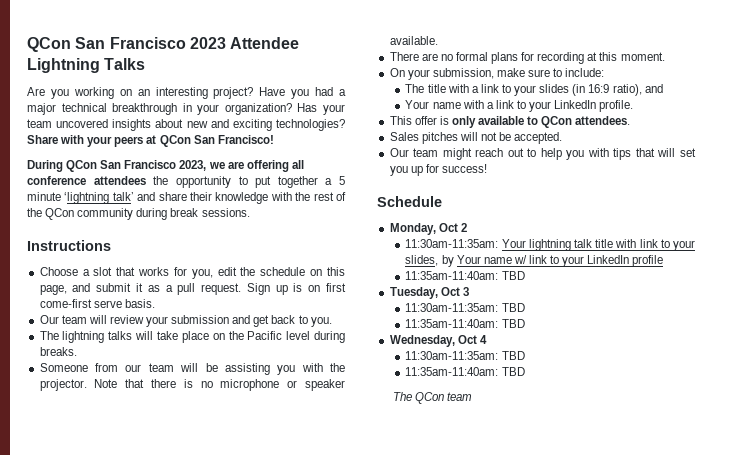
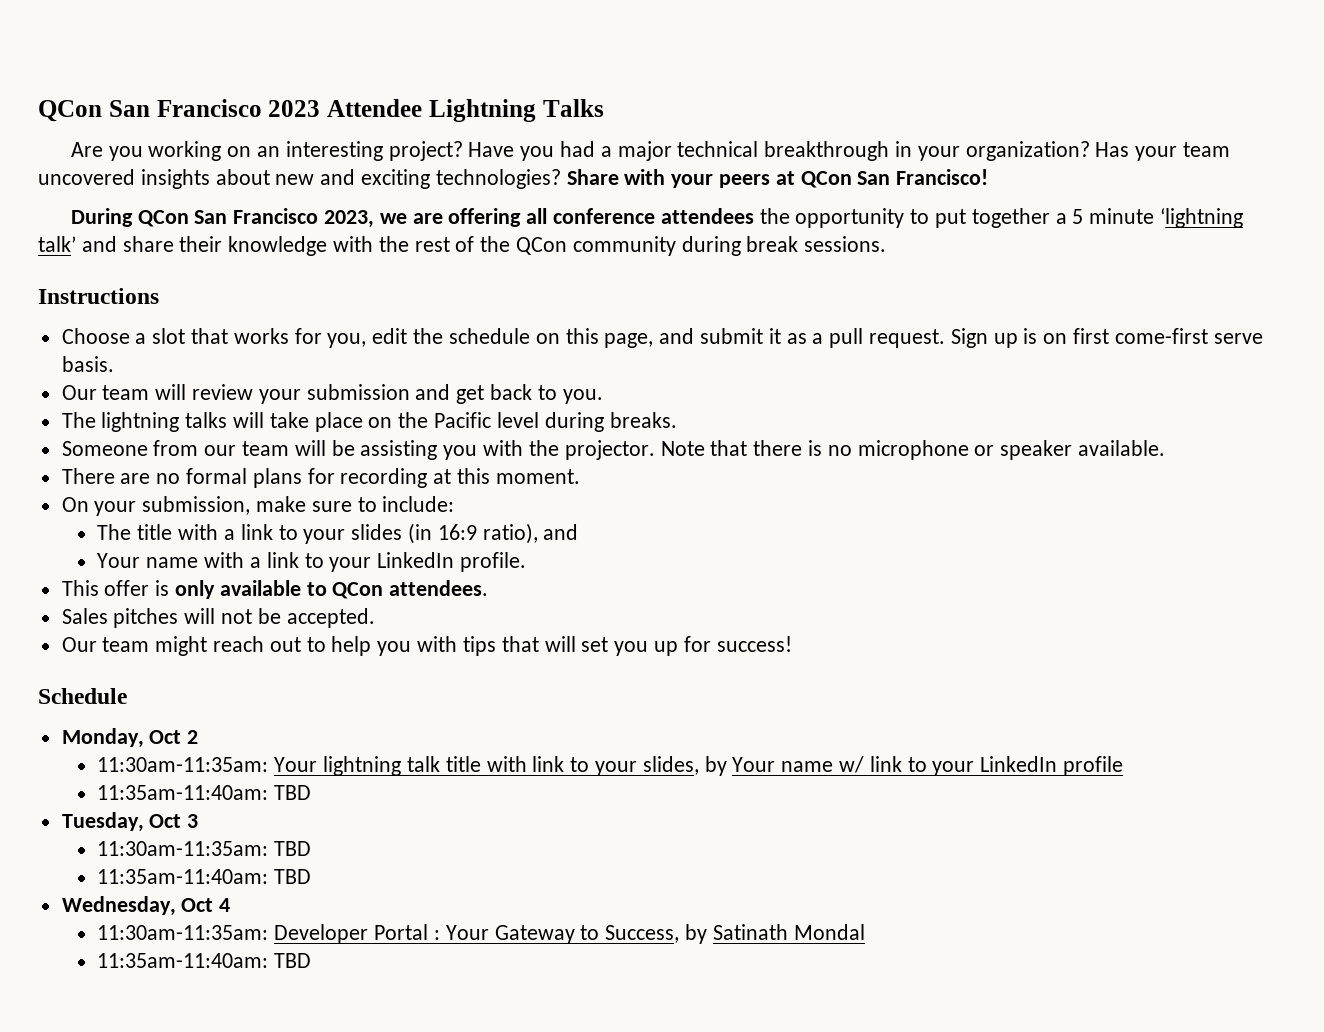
  Wednesday, Oct 4
- 11:30am-11:35am: TBD
+ 11:30am-11:35am: Developer Portal : Your Gateway to Success, by Satinath Mondal
  11:35am-11:40am: TBD
- The QCon team

